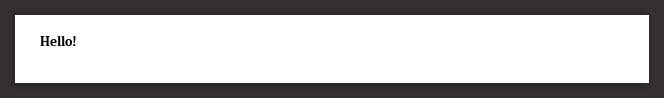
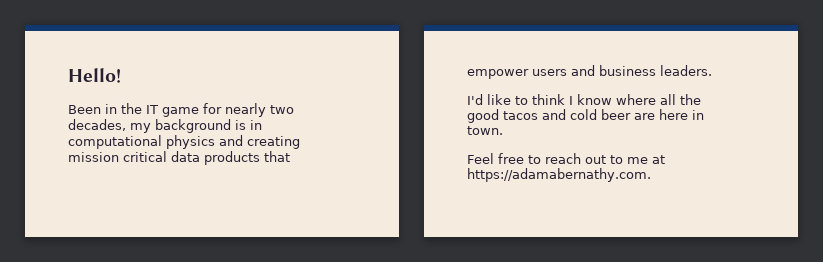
+ Been in the IT game for nearly two decades, my background is in computational physics and creating mission critical data products that empower users and business leaders.
+ I'd like to think I know where all the good tacos and cold beer are here in town.
+ Feel free to reach out to me at https://adamabernathy.com.

